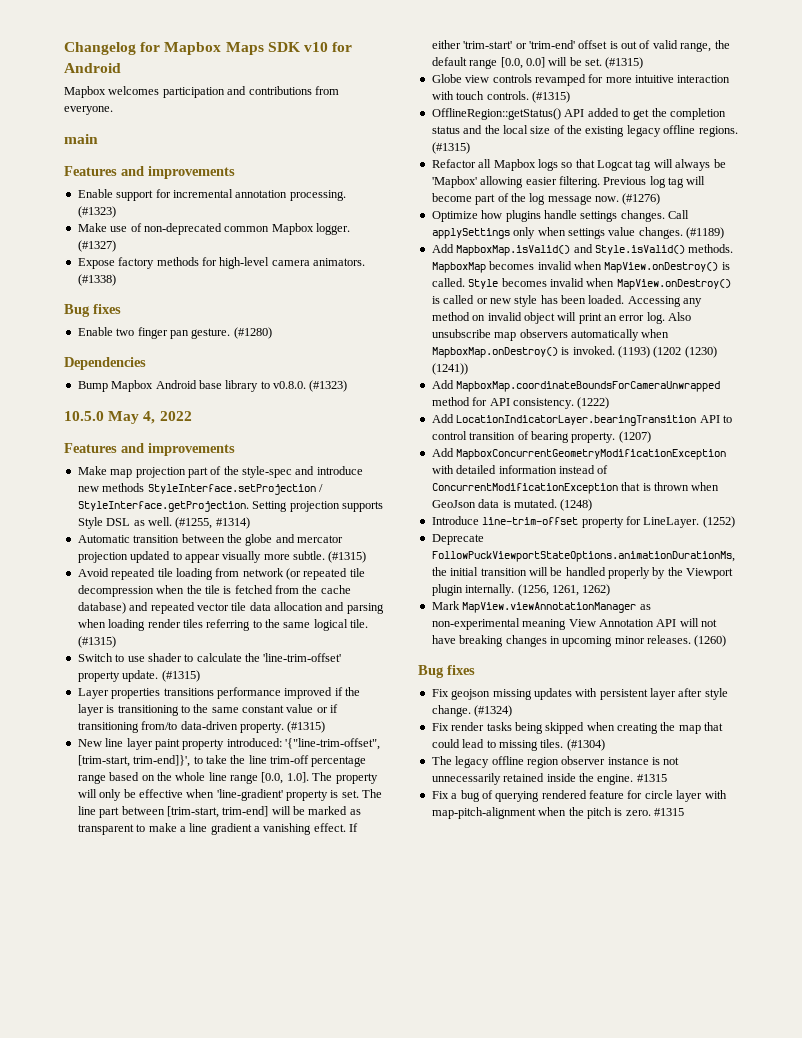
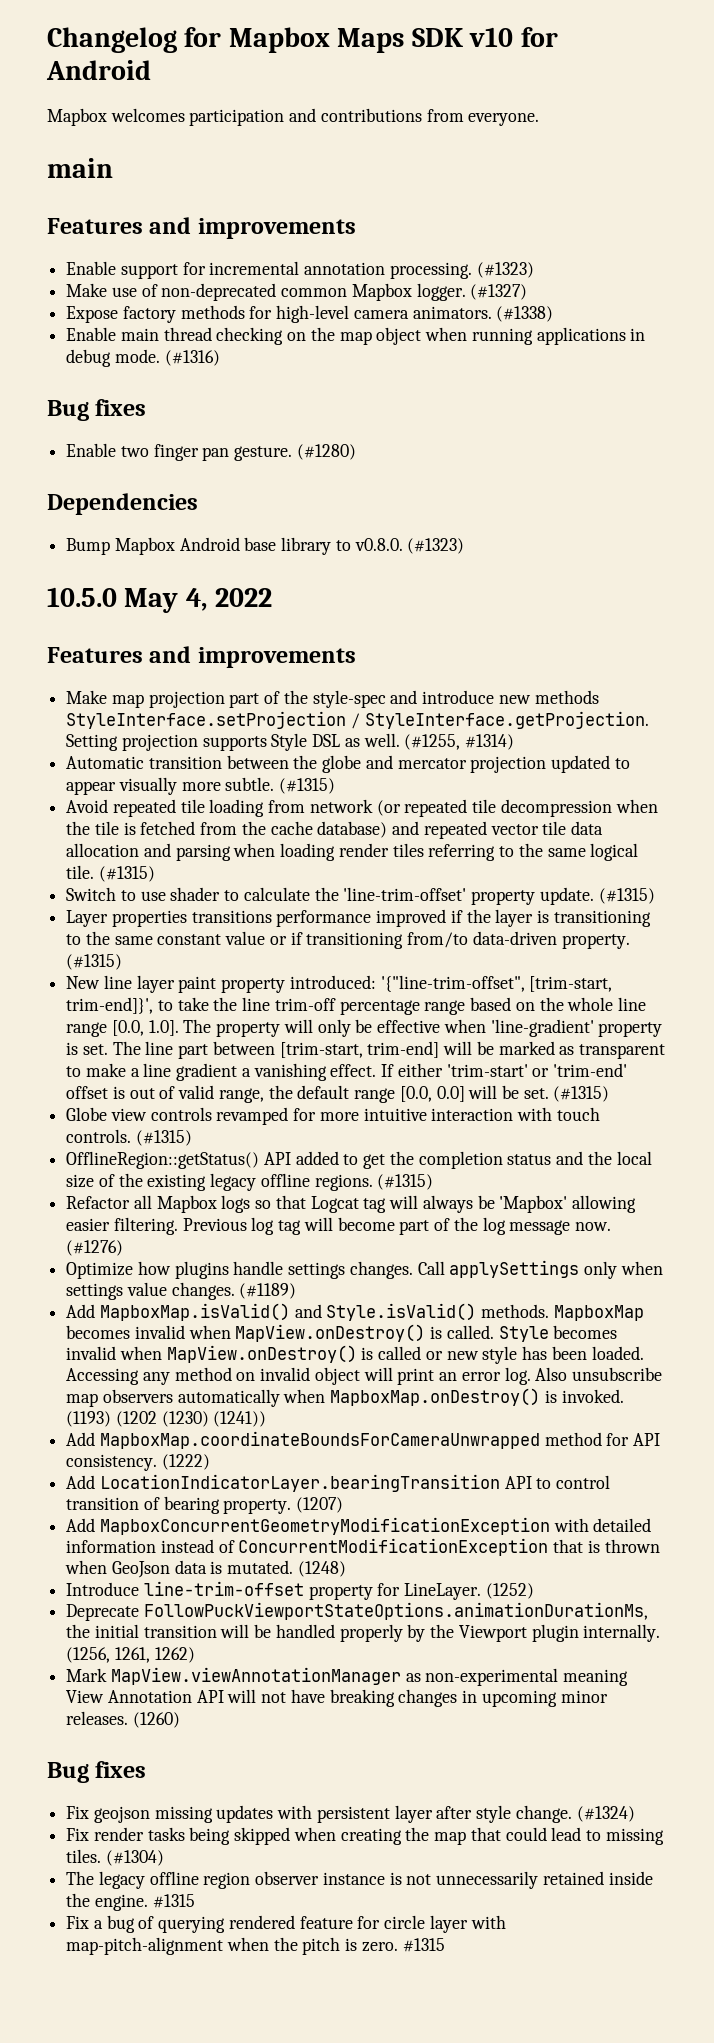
+ Enable main thread checking on the map object when running applications in debug mode. (#1316)

